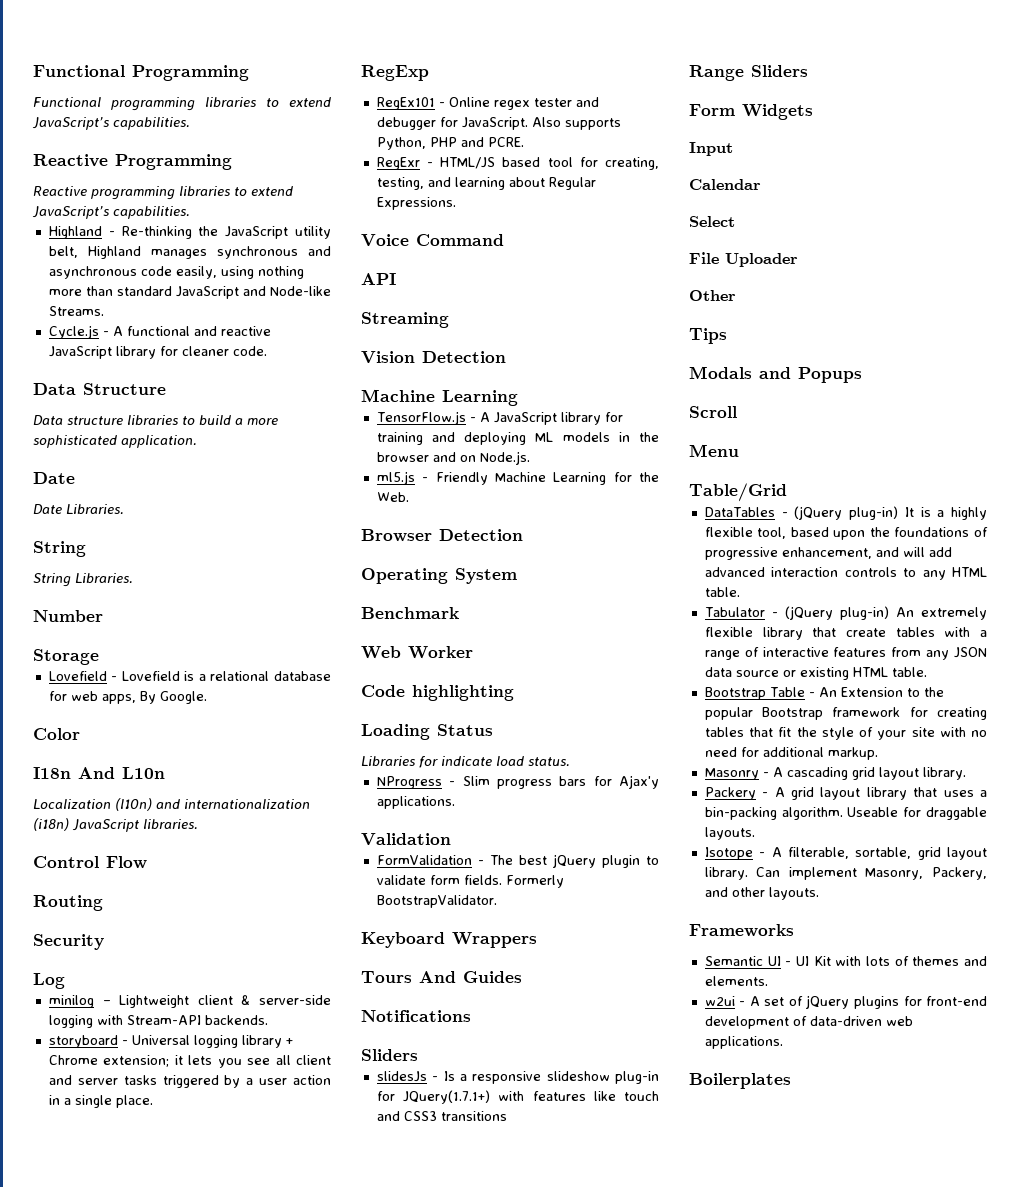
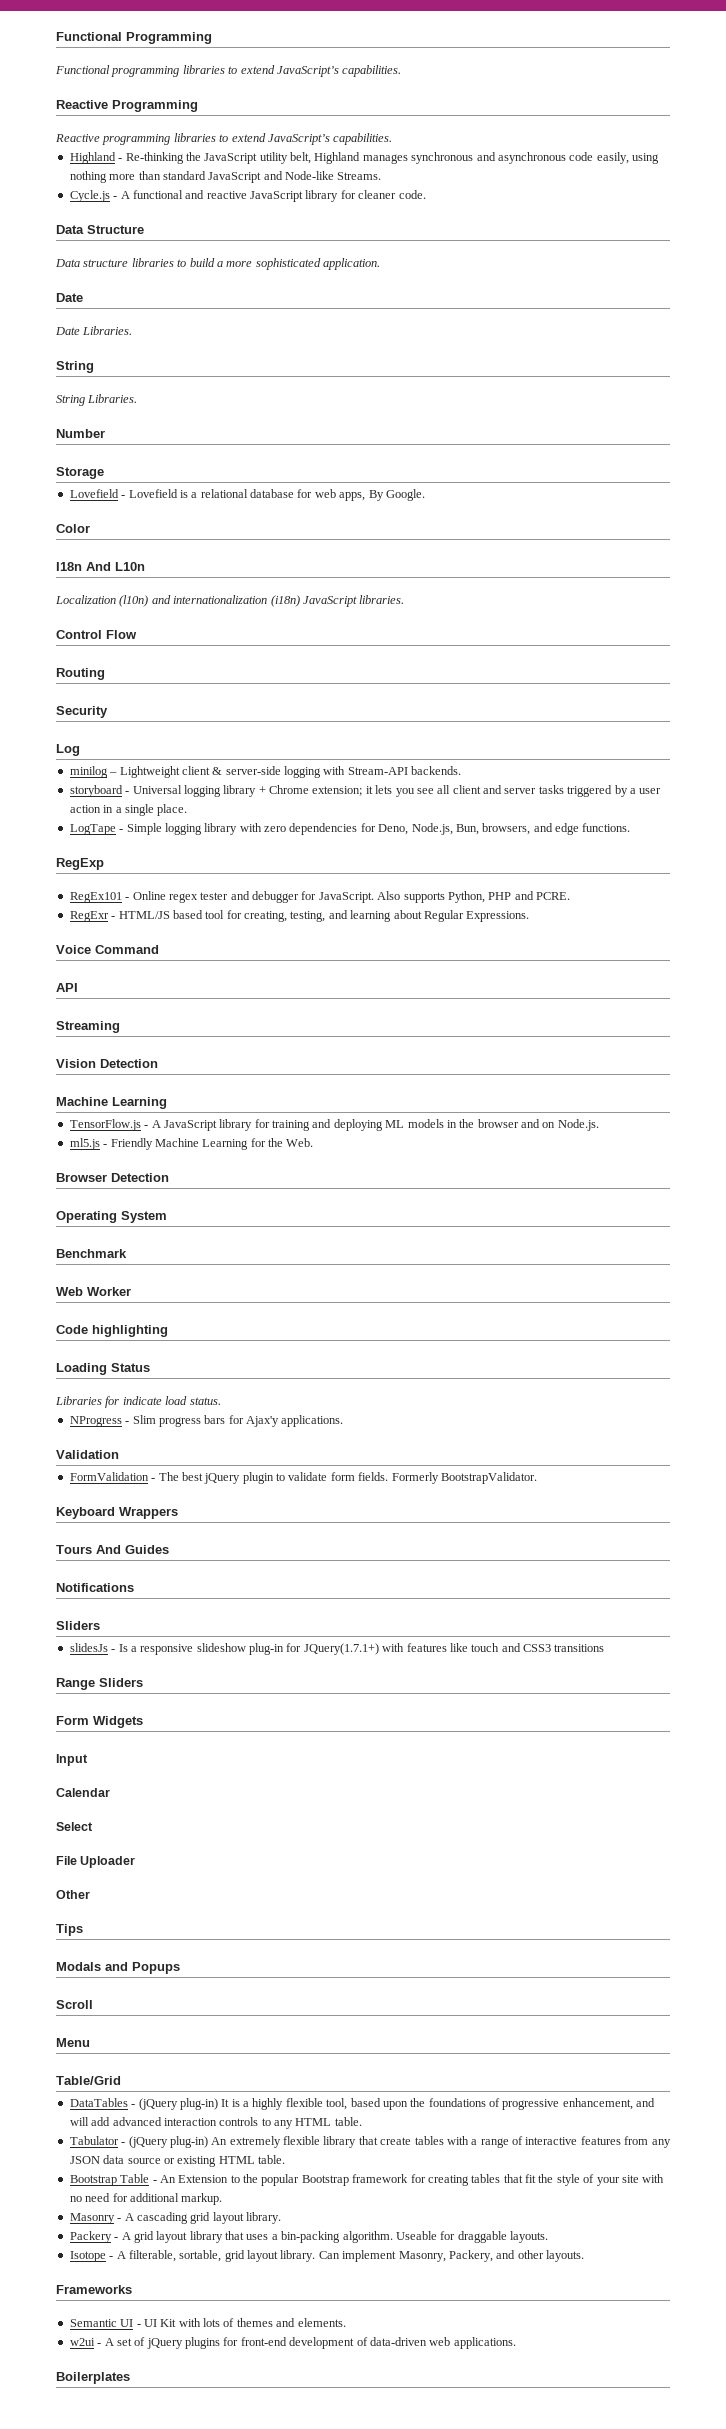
+ LogTape - Simple logging library with zero dependencies for Deno, Node.js, Bun, browsers, and edge functions.

